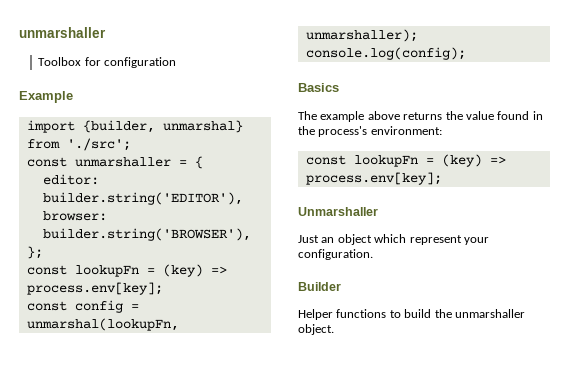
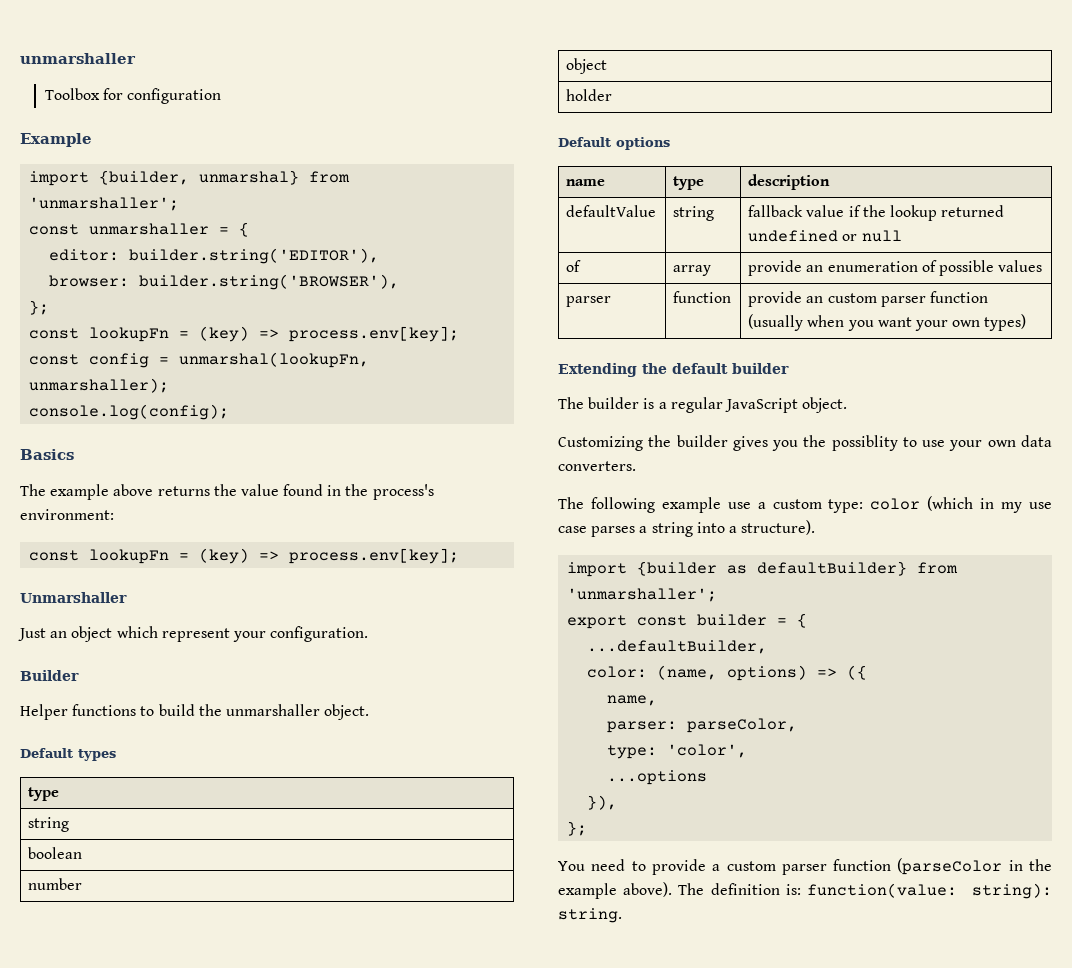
- import {builder, unmarshal} from './src';
+ import {builder, unmarshal} from 'unmarshaller';
+ Default types
+ type
+ string
+ boolean
+ number
+ object
+ holder
+ Default options
+ name | type | description
+ defaultValue | string | fallback value if the lookup returned undefined or null
+ of | array | provide an enumeration of possible values
+ parser | function | provide an custom parser function (usually when you want your own types)
+ Extending the default builder
+ The builder is a regular JavaScript object.
+ Customizing the builder gives you the possiblity to use your own data converters.
+ The following example use a custom type: color (which in my use case parses a string into a structure).
+ import {builder as defaultBuilder} from 'unmarshaller';
+ export const builder = {
+ ...defaultBuilder,
+ color: (name, options) => ({
+ name,
+ parser: parseColor,
+ type: 'color',
+ ...options
+ }),
+ };
+ You need to provide a custom parser function (parseColor in the example above). The definition is: function(value: string): string.

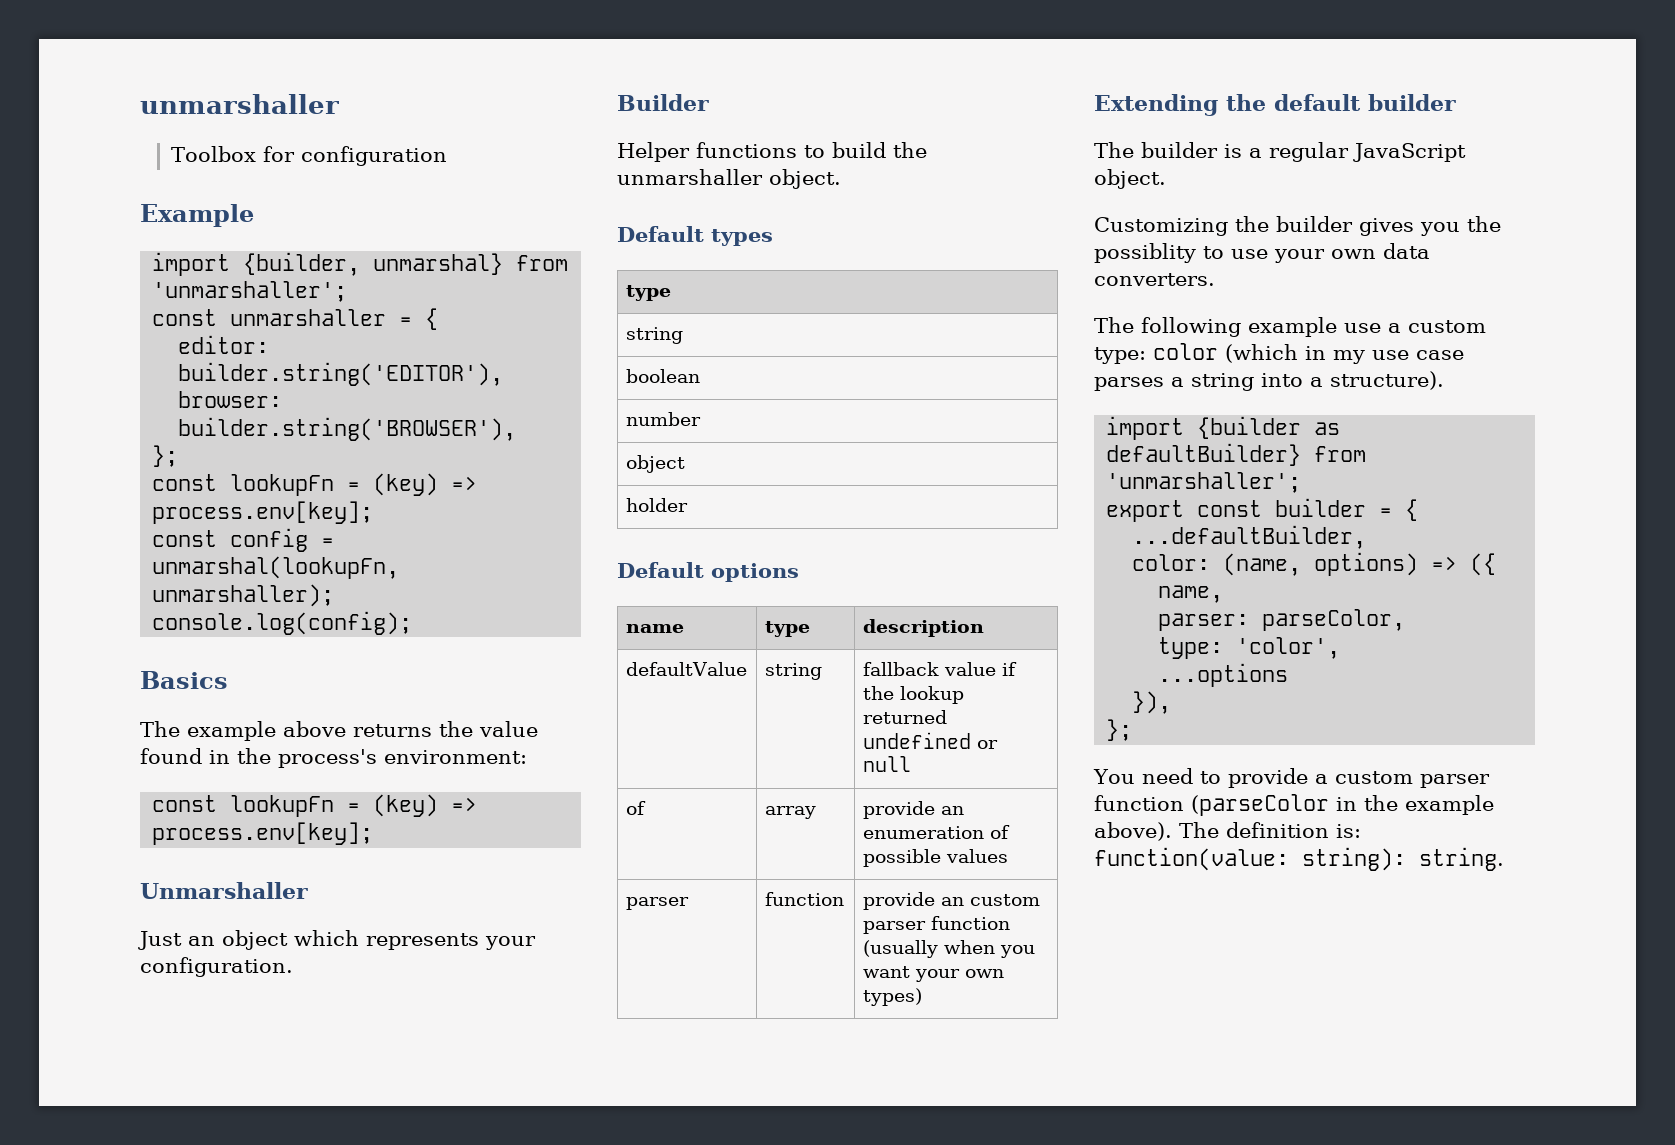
- Just an object which represent your configuration.
+ Just an object which represents your configuration.

